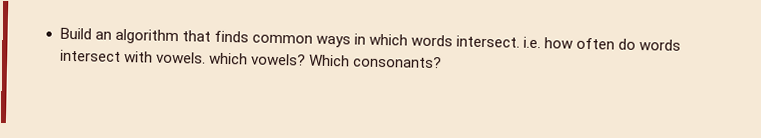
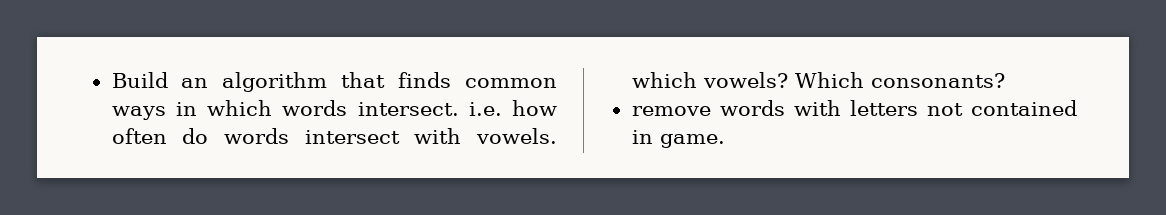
+ remove words with letters not contained in game.

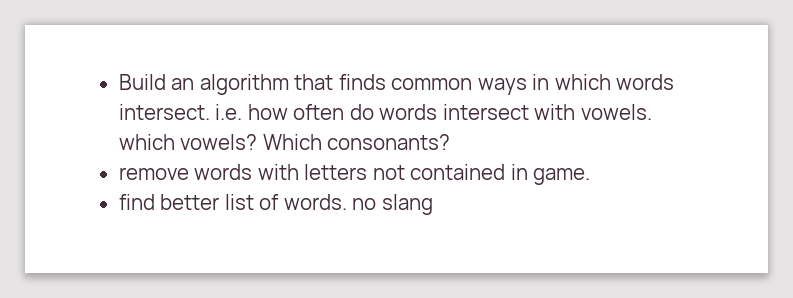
+ find better list of words. no slang

